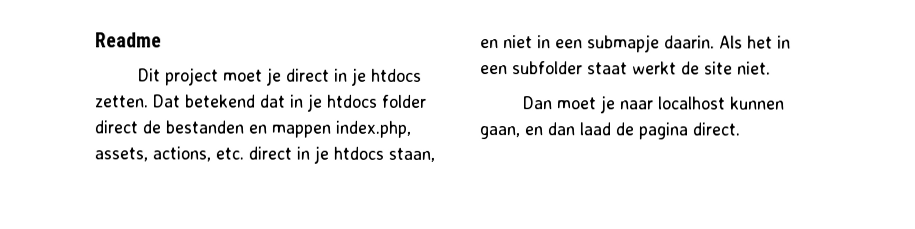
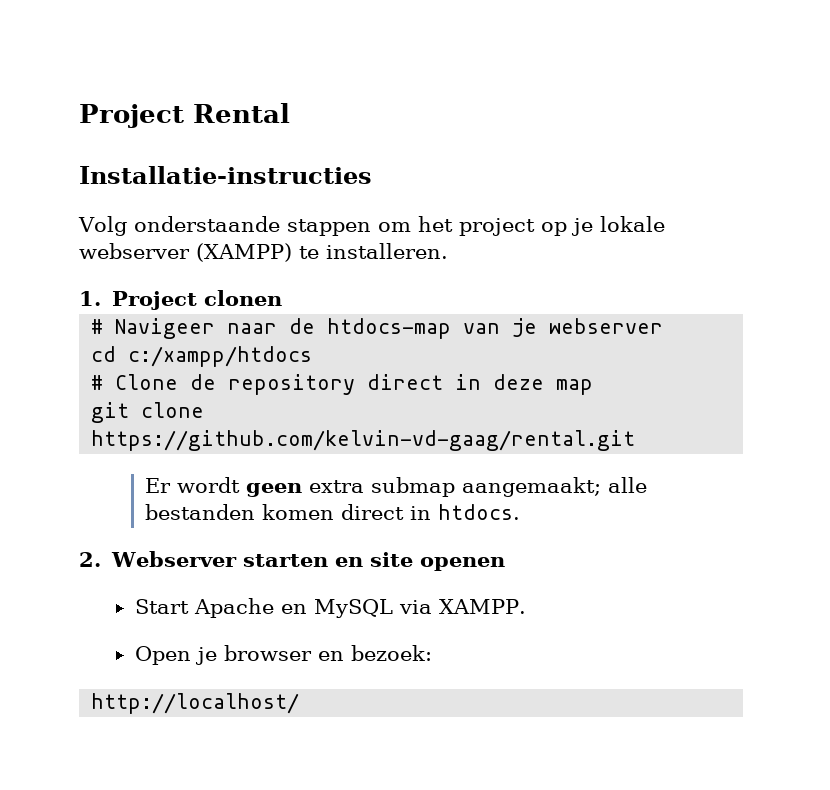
- Readme
- Dit project moet je direct in je htdocs zetten. Dat betekend dat in je htdocs folder direct de bestanden en mappen index.php, assets, actions, etc. direct in je htdocs staan, en niet in een submapje daarin. Als het in een subfolder staat werkt de site niet.
- Dan moet je naar localhost kunnen gaan, en dan laad de pagina direct.
+ Project Rental
+ Installatie-instructies
+ Volg onderstaande stappen om het project op je lokale webserver (XAMPP) te installeren.
+ 1. Project clonen
+ # Navigeer naar de htdocs-map van je webserver
+ cd c:/xampp/htdocs
+ # Clone de repository direct in deze map
+ git clone https://github.com/kelvin-vd-gaag/rental.git
+ Er wordt geen extra submap aangemaakt; alle bestanden komen direct in htdocs.
+ 2. Webserver starten en site openen
+ Start Apache en MySQL via XAMPP.
+ Open je browser en bezoek:
+ http://localhost/

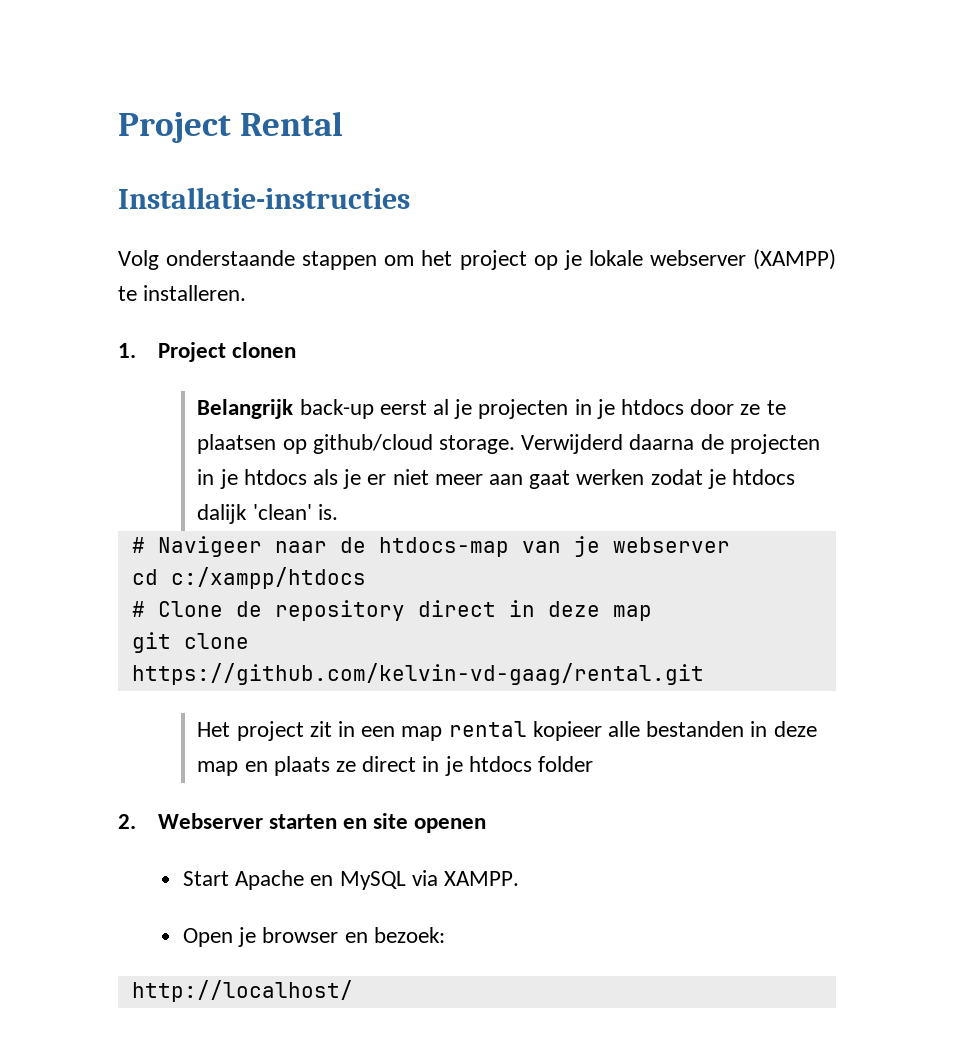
+ Belangrijk back-up eerst al je projecten in je htdocs door ze te plaatsen op github/cloud storage. Verwijderd daarna de projecten in je htdocs als je er niet meer aan gaat werken zodat je htdocs dalijk 'clean' is.
- Er wordt geen extra submap aangemaakt; alle bestanden komen direct in htdocs.
+ Het project zit in een map rental kopieer alle bestanden in deze map en plaats ze direct in je htdocs folder

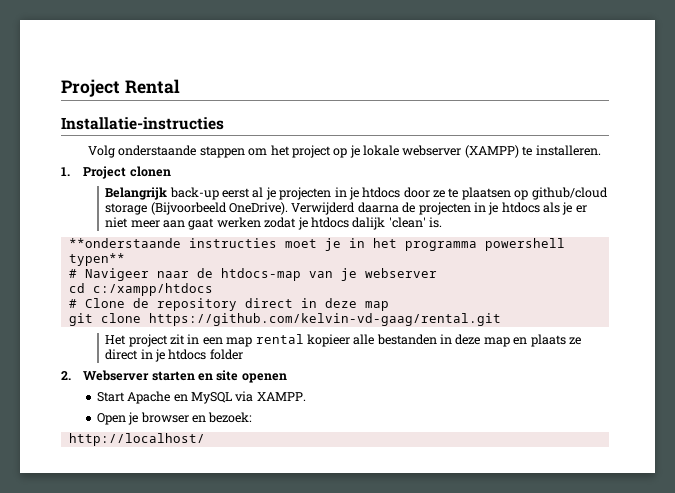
- Belangrijk back-up eerst al je projecten in je htdocs door ze te plaatsen op github/cloud storage.
+ Belangrijk back-up eerst al je projecten in je htdocs door ze te plaatsen op github/cloud storage (Bijvoorbeeld OneDrive).
+ **onderstaande instructies moet je in het programma powershell typen**

